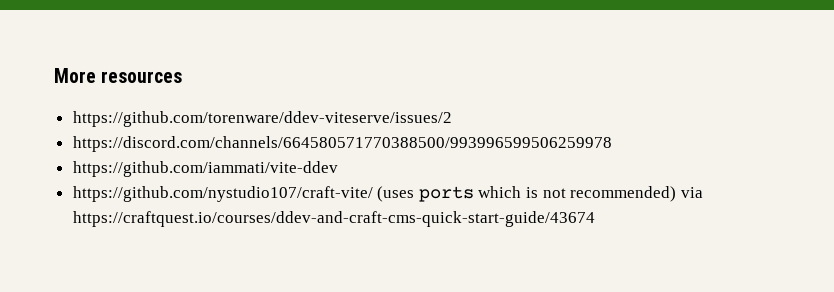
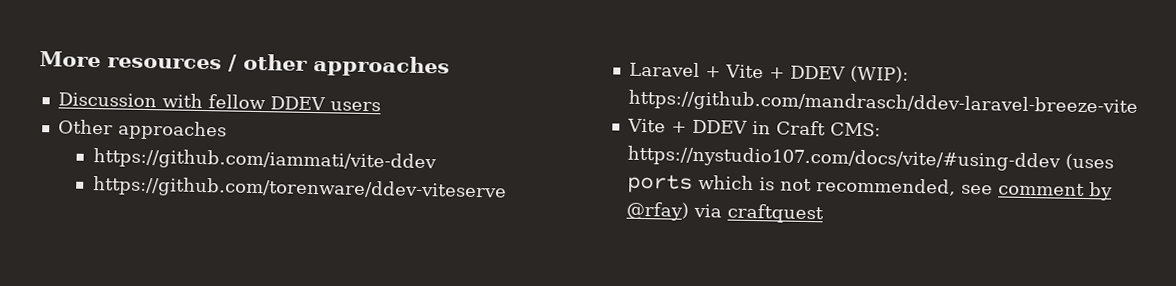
- More resources
- https://github.com/torenware/ddev-viteserve/issues/2
- https://discord.com/channels/664580571770388500/993996599506259978
+ More resources / other approaches
+ Discussion with fellow DDEV users
+ Other approaches
  https://github.com/iammati/vite-ddev
- https://github.com/nystudio107/craft-vite/ (uses ports which is not recommended) via https://craftquest.io/courses/ddev-and-craft-cms-quick-start-guide/43674
+ https://github.com/torenware/ddev-viteserve
+ Laravel + Vite + DDEV (WIP): https://github.com/mandrasch/ddev-laravel-breeze-vite
+ Vite + DDEV in Craft CMS: https://nystudio107.com/docs/vite/#using-ddev (uses ports which is not recommended, see comment by @rfay) via craftquest

